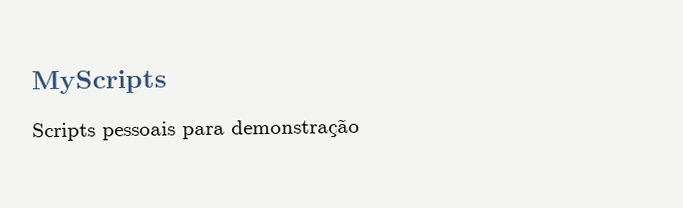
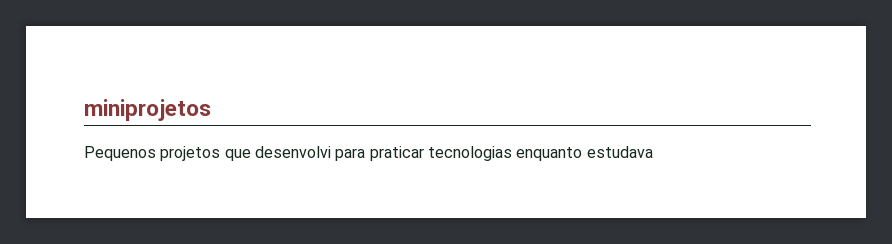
- MyScripts
- Scripts pessoais para demonstração
+ miniprojetos
+ Pequenos projetos que desenvolvi para praticar tecnologias enquanto estudava

